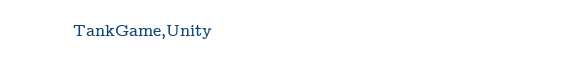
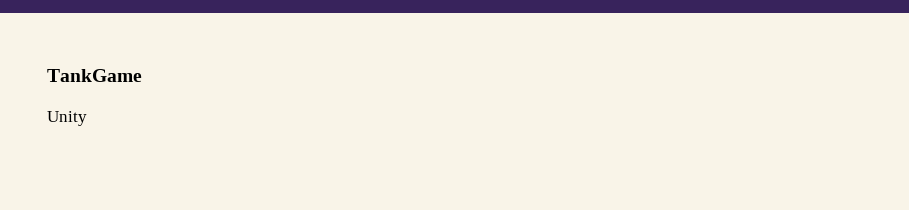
- TankGame,Unity
+ TankGame
+ Unity

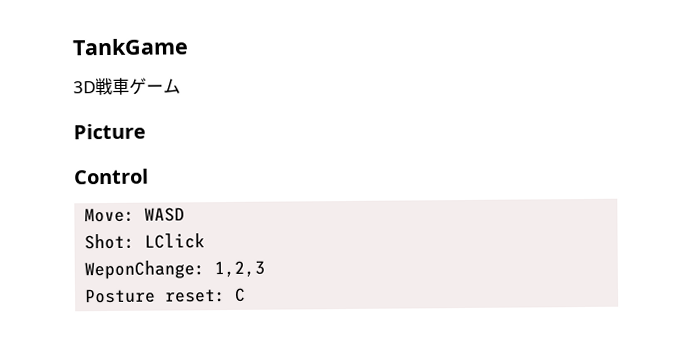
- Unity
+ 3D戦車ゲーム
+ Picture
+ Control
+ Move: WASD
+ Shot: LClick
+ WeponChange: 1,2,3
+ Posture reset: C

